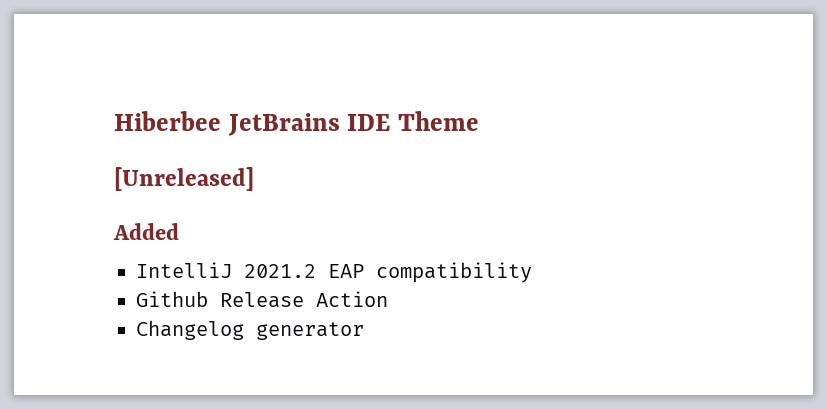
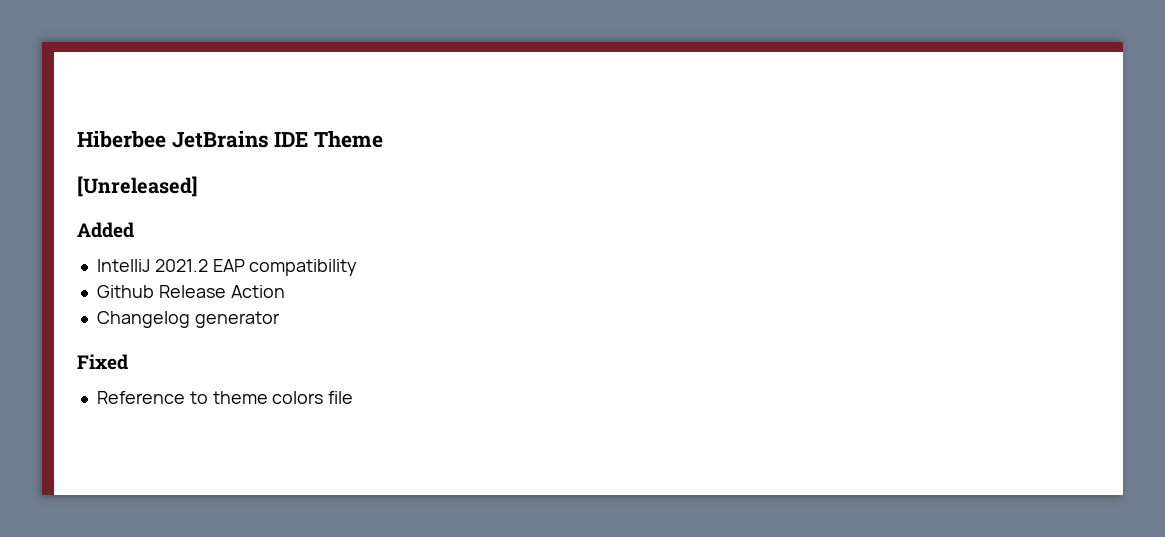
+ Fixed
+ Reference to theme colors file

